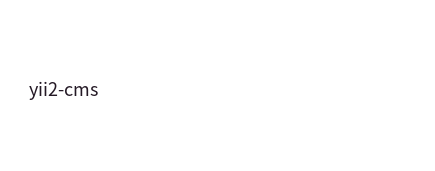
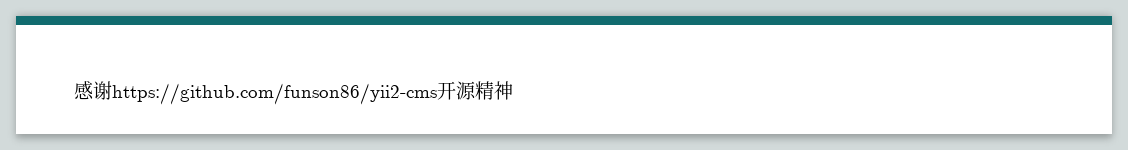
- yii2-cms
+ 感谢https://github.com/funson86/yii2-cms开源精神

